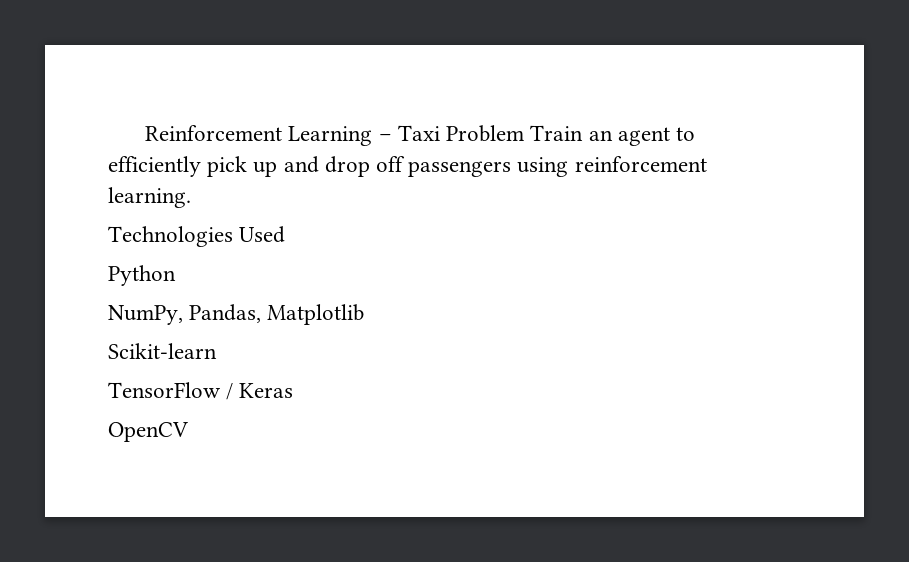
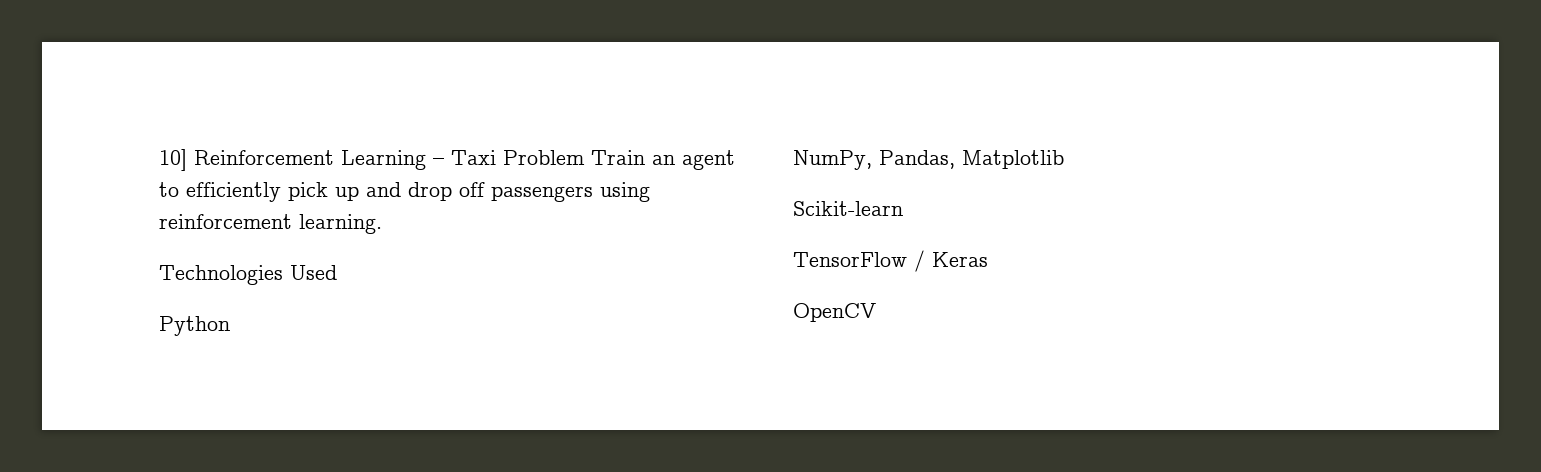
- Reinforcement Learning – Taxi Problem Train an agent to efficiently pick up and drop off passengers using reinforcement learning.
+ 10] Reinforcement Learning – Taxi Problem Train an agent to efficiently pick up and drop off passengers using reinforcement learning.

